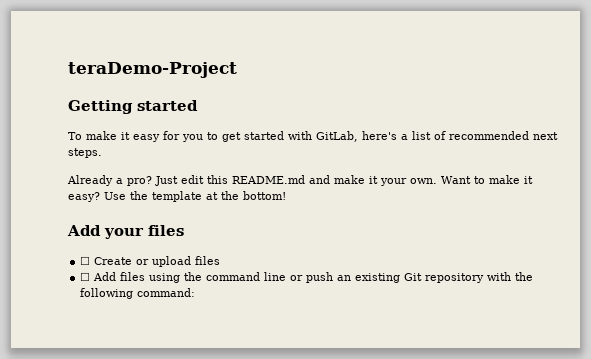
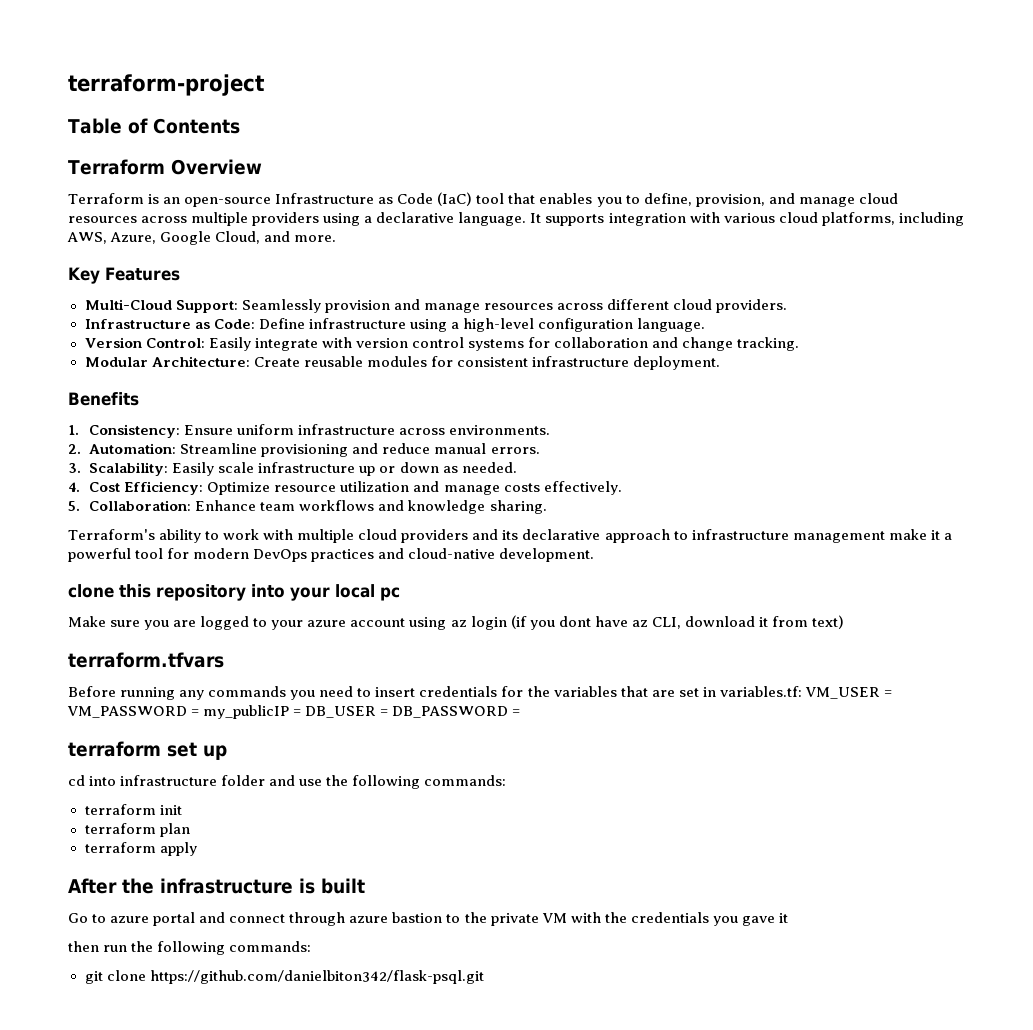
- teraDemo-Project
- Getting started
- To make it easy for you to get started with GitLab, here's a list of recommended next steps.
- Already a pro? Just edit this README.md and make it your own. Want to make it easy? Use the template at the bottom!
- Add your files
- ☐ Create or upload files
- ☐ Add files using the command line or push an existing Git repository with the following command:
+ terraform-project
+ Table of Contents
+ Terraform Overview
+ Terraform is an open-source Infrastructure as Code (IaC) tool that enables you to define, provision, and manage cloud resources across multiple providers using a declarative language. It supports integration with various cloud platforms, including AWS, Azure, Google Cloud, and more.
+ Key Features
+ Multi-Cloud Support: Seamlessly provision and manage resources across different cloud providers.
+ Infrastructure as Code: Define infrastructure using a high-level configuration language.
+ Version Control: Easily integrate with version control systems for collaboration and change tracking.
+ Modular Architecture: Create reusable modules for consistent infrastructure deployment.
+ Benefits
+ 1. Consistency: Ensure uniform infrastructure across environments.
+ 2. Automation: Streamline provisioning and reduce manual errors.
+ 3. Scalability: Easily scale infrastructure up or down as needed.
+ 4. Cost Efficiency: Optimize resource utilization and manage costs effectively.
+ 5. Collaboration: Enhance team workflows and knowledge sharing.
+ Terraform's ability to work with multiple cloud providers and its declarative approach to infrastructure management make it a powerful tool for modern DevOps practices and cloud-native development.
+ clone this repository into your local pc
+ Make sure you are logged to your azure account using az login (if you dont have az CLI, download it from text)
+ terraform.tfvars
+ Before running any commands you need to insert credentials for the variables that are set in variables.tf: VM_USER = VM_PASSWORD = my_publicIP = DB_USER = DB_PASSWORD =
+ terraform set up
+ cd into infrastructure folder and use the following commands:
+ terraform init
+ terraform plan
+ terraform apply
+ After the infrastructure is built
+ Go to azure portal and connect through azure bastion to the private VM with the credentials you gave it
+ then run the following commands:
+ git clone https://github.com/danielbiton342/flask-psql.git

